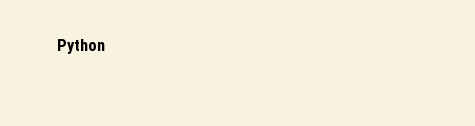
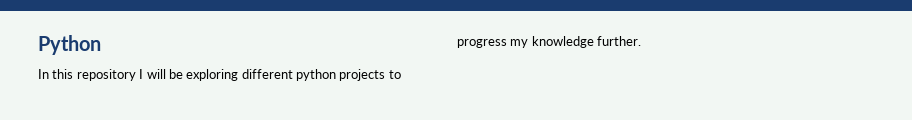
+ In this repository I will be exploring different python projects to progress my knowledge further.

